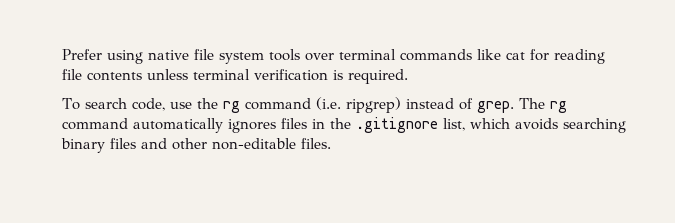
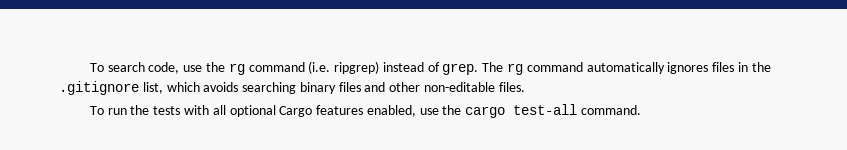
- Prefer using native file system tools over terminal commands like cat for reading file contents unless terminal verification is required.
+ To run the tests with all optional Cargo features enabled, use the cargo test-all command.

